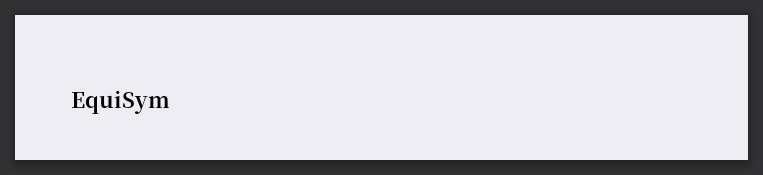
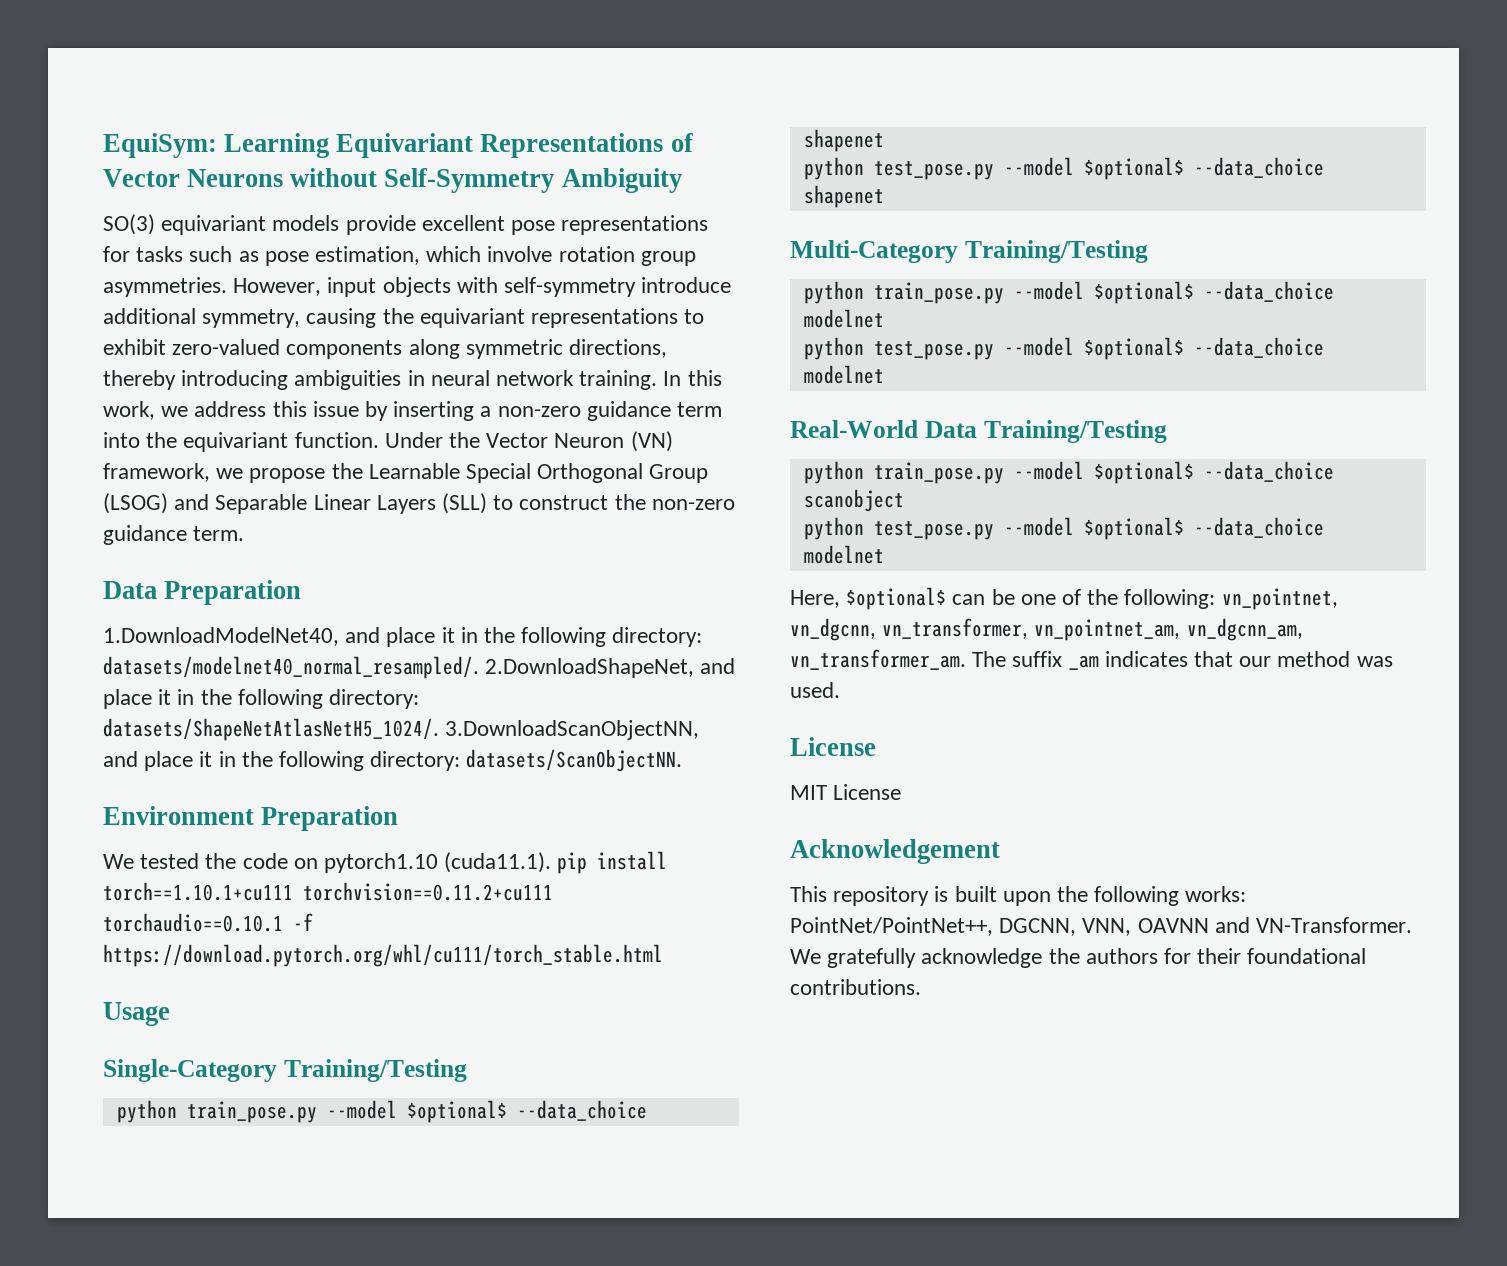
- EquiSym
+ EquiSym: Learning Equivariant Representations of Vector Neurons without Self-Symmetry Ambiguity
+ SO(3) equivariant models provide excellent pose representations for tasks such as pose estimation, which involve rotation group asymmetries. However, input objects with self-symmetry introduce additional symmetry, causing the equivariant representations to exhibit zero-valued components along symmetric directions, thereby introducing ambiguities in neural network training. In this work, we address this issue by inserting a non-zero guidance term into the equivariant function. Under the Vector Neuron (VN) framework, we propose the Learnable Special Orthogonal Group (LSOG) and Separable Linear Layers (SLL) to construct the non-zero guidance term.
+ Data Preparation
+ 1.DownloadModelNet40, and place it in the following directory: datasets/modelnet40_normal_resampled/. 2.DownloadShapeNet, and place it in the following directory: datasets/ShapeNetAtlasNetH5_1024/. 3.DownloadScanObjectNN, and place it in the following directory: datasets/ScanObjectNN.
+ Environment Preparation
+ We tested the code on pytorch1.10 (cuda11.1). pip install torch==1.10.1+cu111 torchvision==0.11.2+cu111 torchaudio==0.10.1 -f https://download.pytorch.org/whl/cu111/torch_stable.html
+ Usage
+ Single-Category Training/Testing
+ python train_pose.py --model $optional$ --data_choice shapenet
+ python test_pose.py --model $optional$ --data_choice shapenet
+ Multi-Category Training/Testing
+ python train_pose.py --model $optional$ --data_choice modelnet
+ python test_pose.py --model $optional$ --data_choice modelnet
+ Real-World Data Training/Testing
+ python train_pose.py --model $optional$ --data_choice scanobject
+ python test_pose.py --model $optional$ --data_choice modelnet
+ Here, $optional$ can be one of the following: vn_pointnet, vn_dgcnn, vn_transformer, vn_pointnet_am, vn_dgcnn_am, vn_transformer_am. The suffix _am indicates that our method was used.
+ License
+ MIT License
+ Acknowledgement
+ This repository is built upon the following works: PointNet/PointNet++, DGCNN, VNN, OAVNN and VN-Transformer. We gratefully acknowledge the authors for their foundational contributions.

